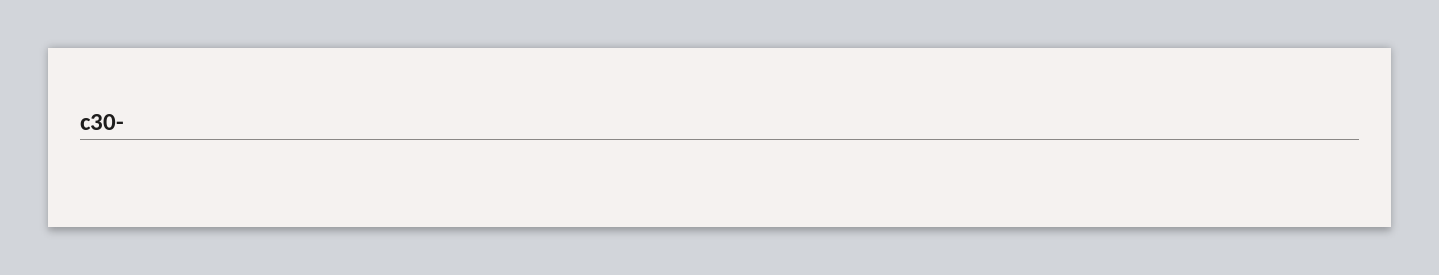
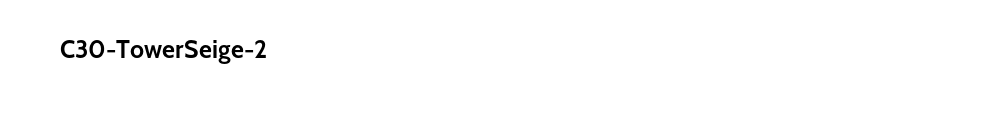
- c30-
+ C30-TowerSeige-2

